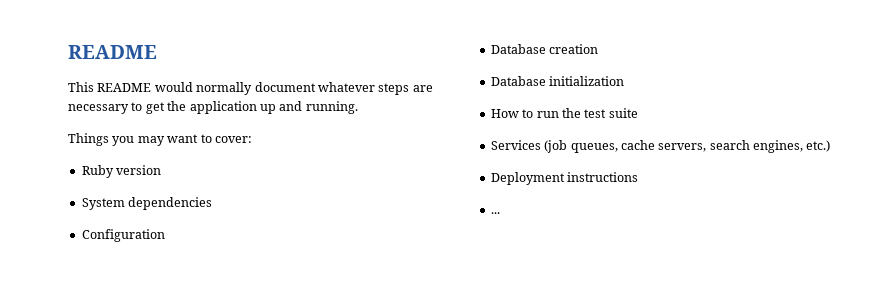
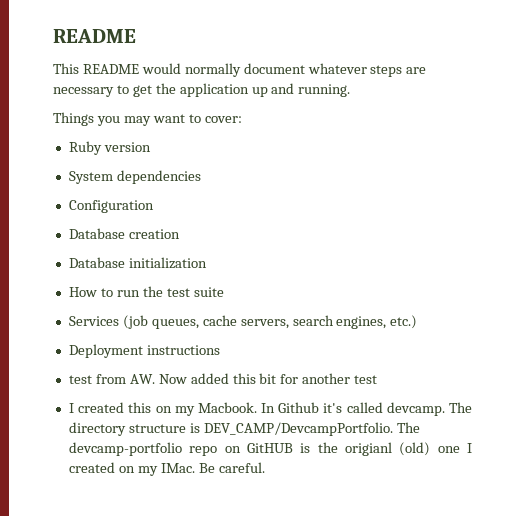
- ...
+ test from AW. Now added this bit for another test
+ I created this on my Macbook. In Github it's called devcamp. The directory structure is DEV_CAMP/DevcampPortfolio. The devcamp-portfolio repo on GitHUB is the origianl (old) one I created on my IMac. Be careful.

